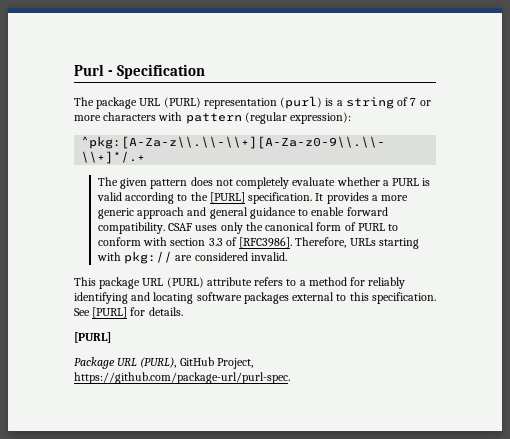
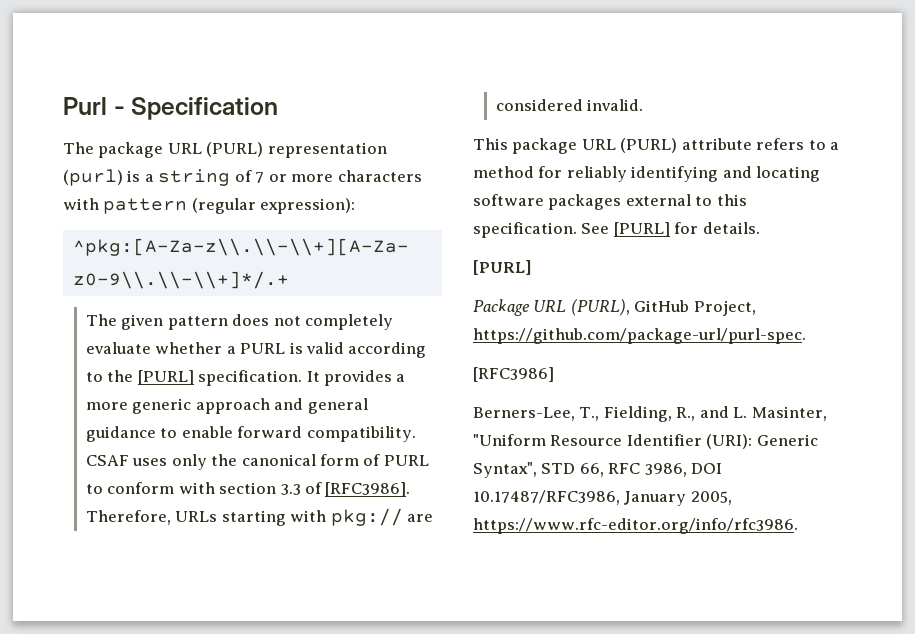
+ [RFC3986]
+ Berners-Lee, T., Fielding, R., and L. Masinter, "Uniform Resource Identifier (URI): Generic Syntax", STD 66, RFC 3986, DOI 10.17487/RFC3986, January 2005, https://www.rfc-editor.org/info/rfc3986.

